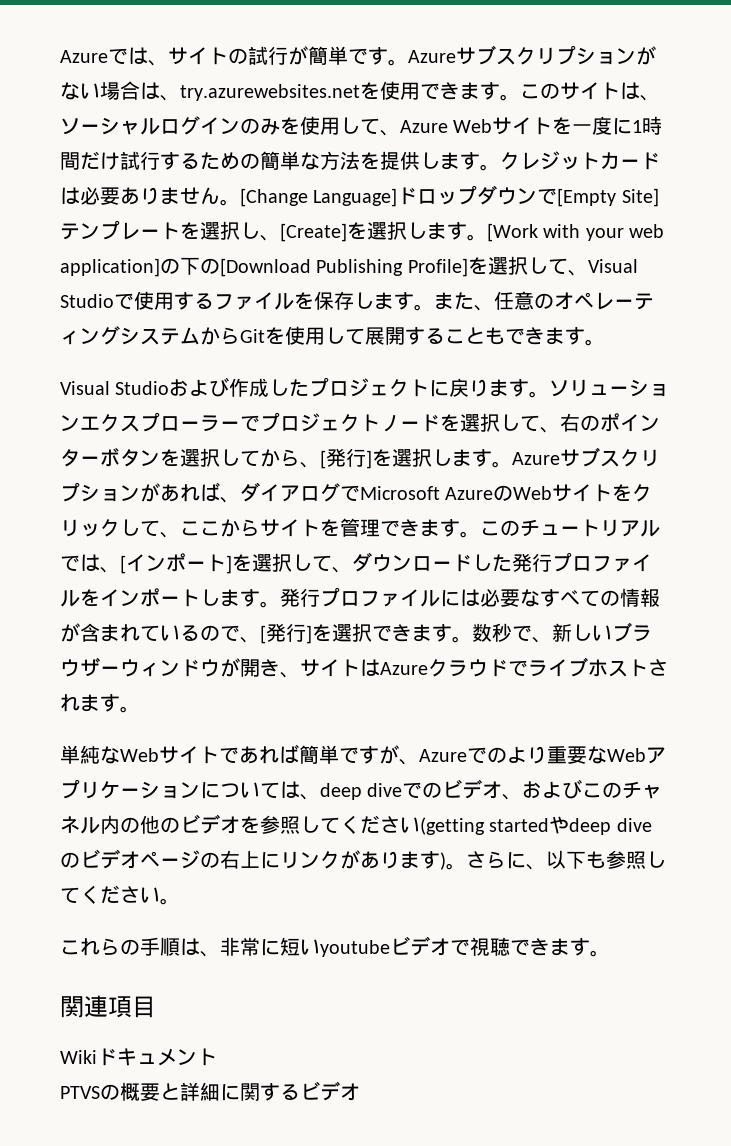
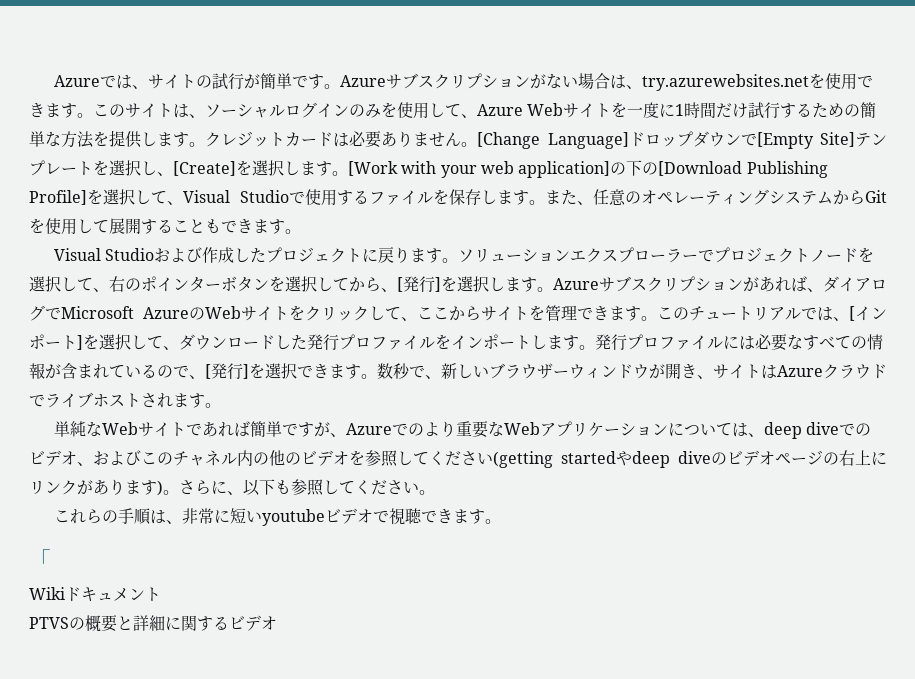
- 関連項目
+ 「

